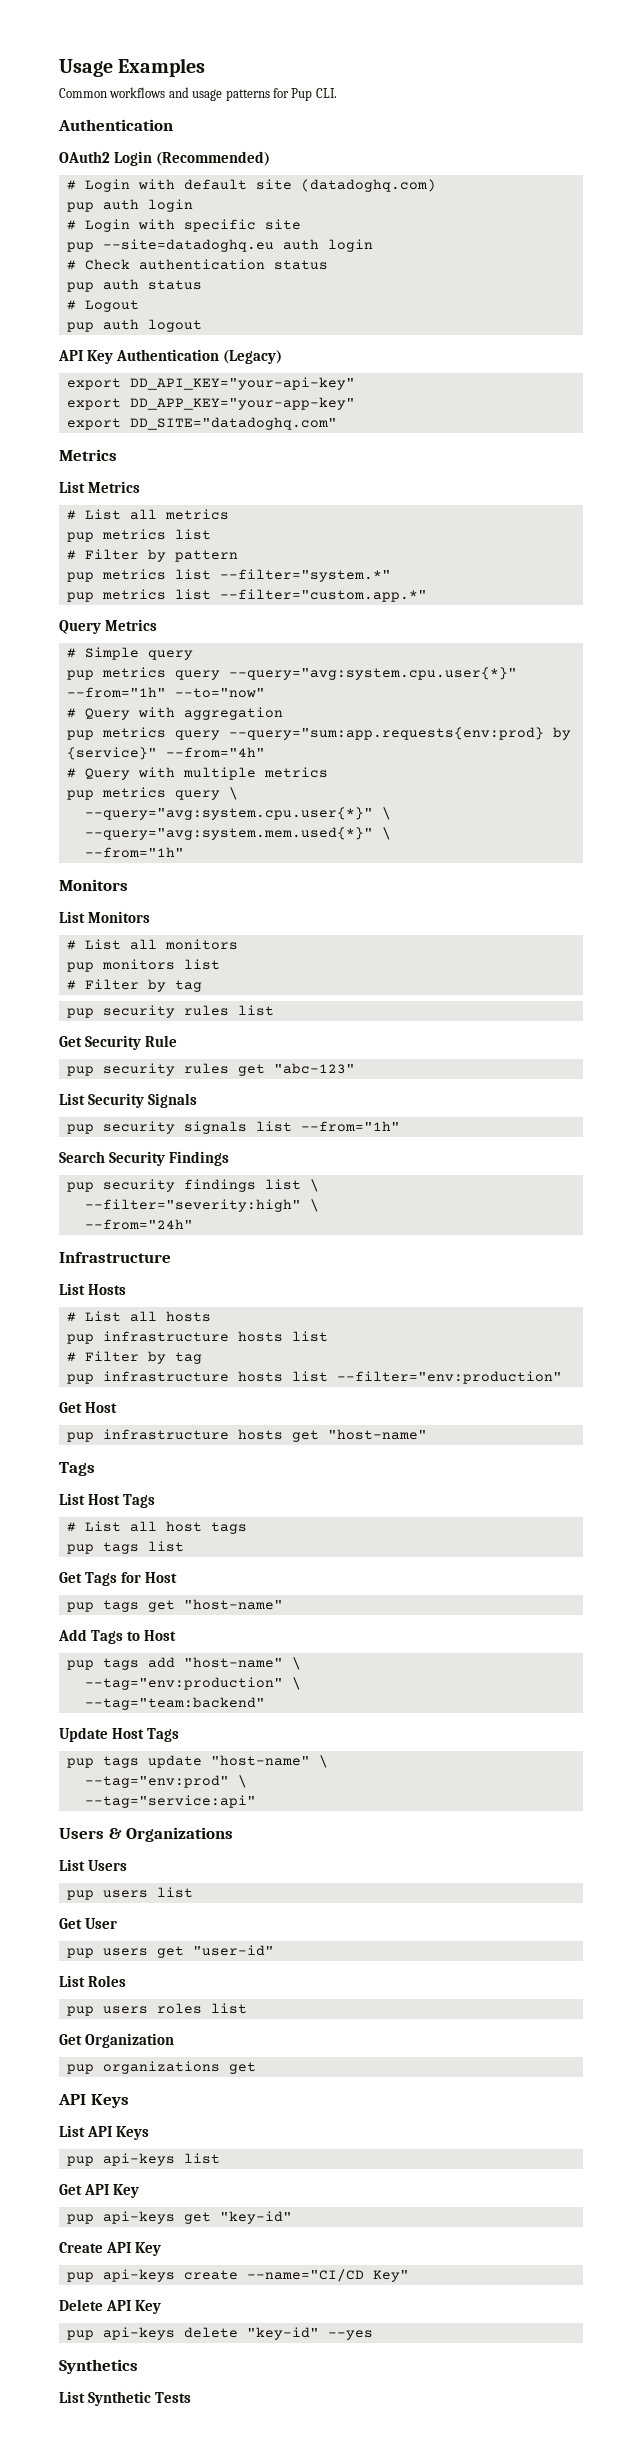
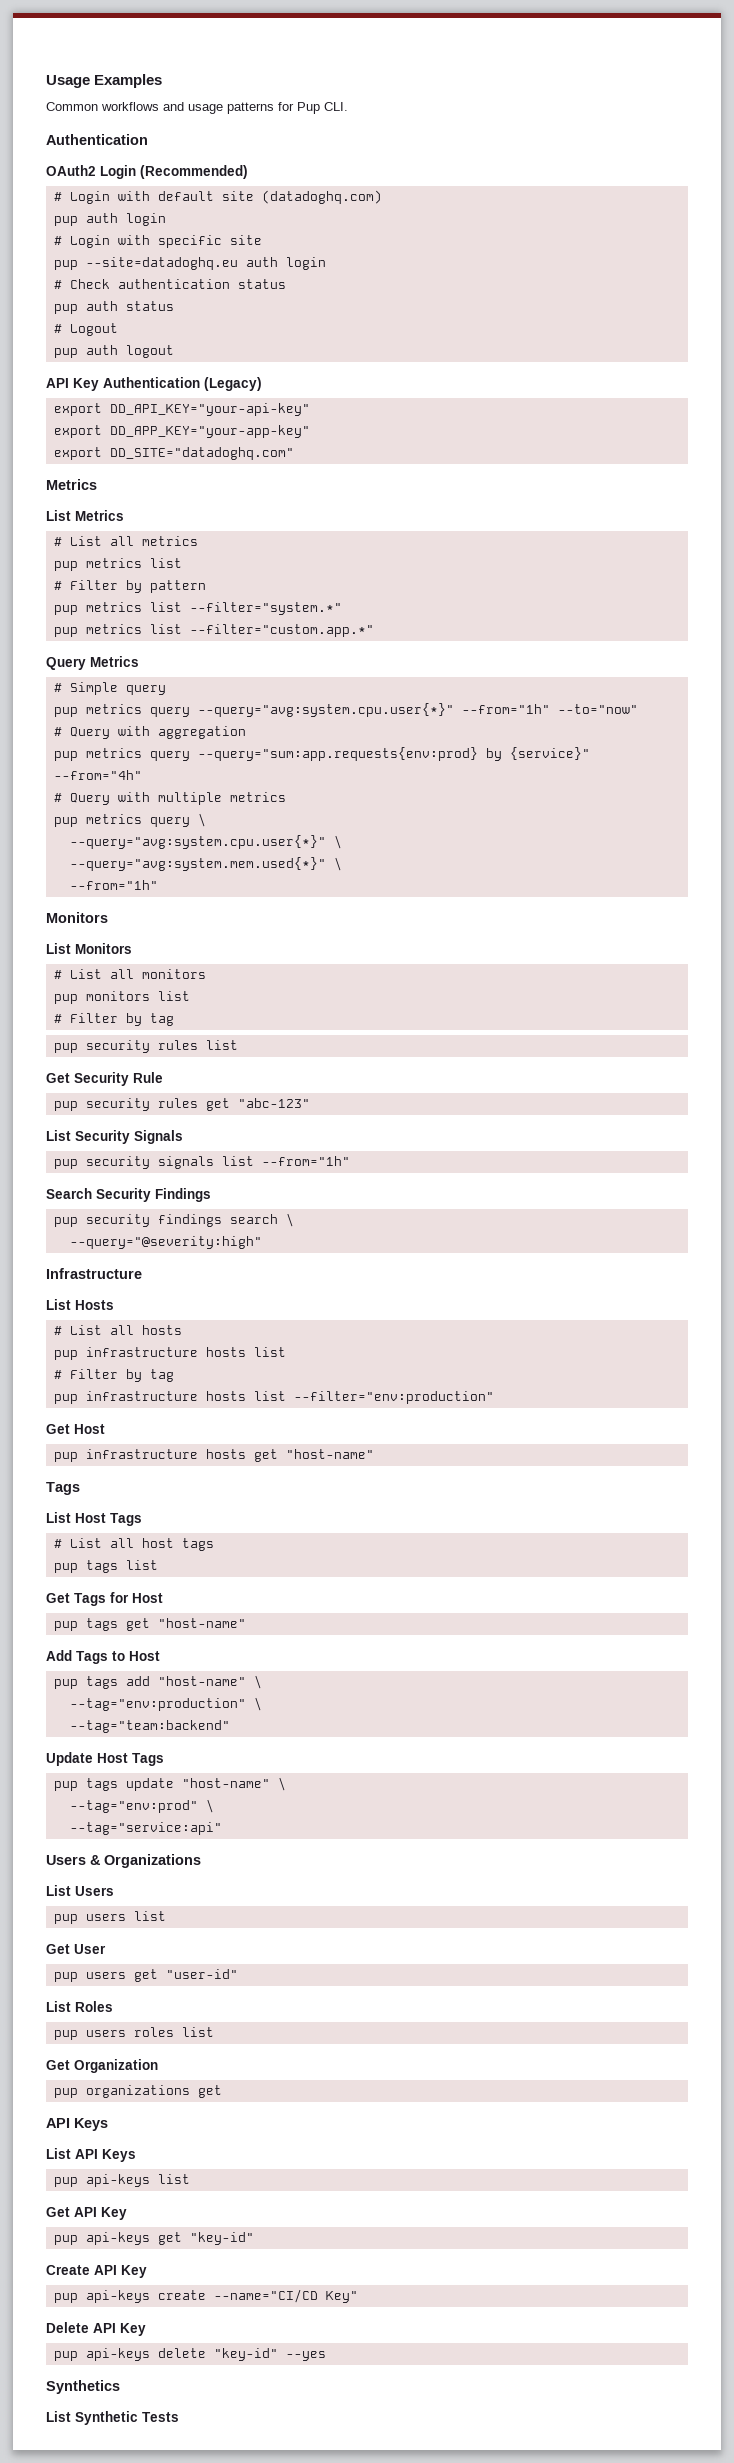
- pup security findings list \
- --filter="severity:high" \
- --from="24h"
+ pup security findings search \
+ --query="@severity:high"

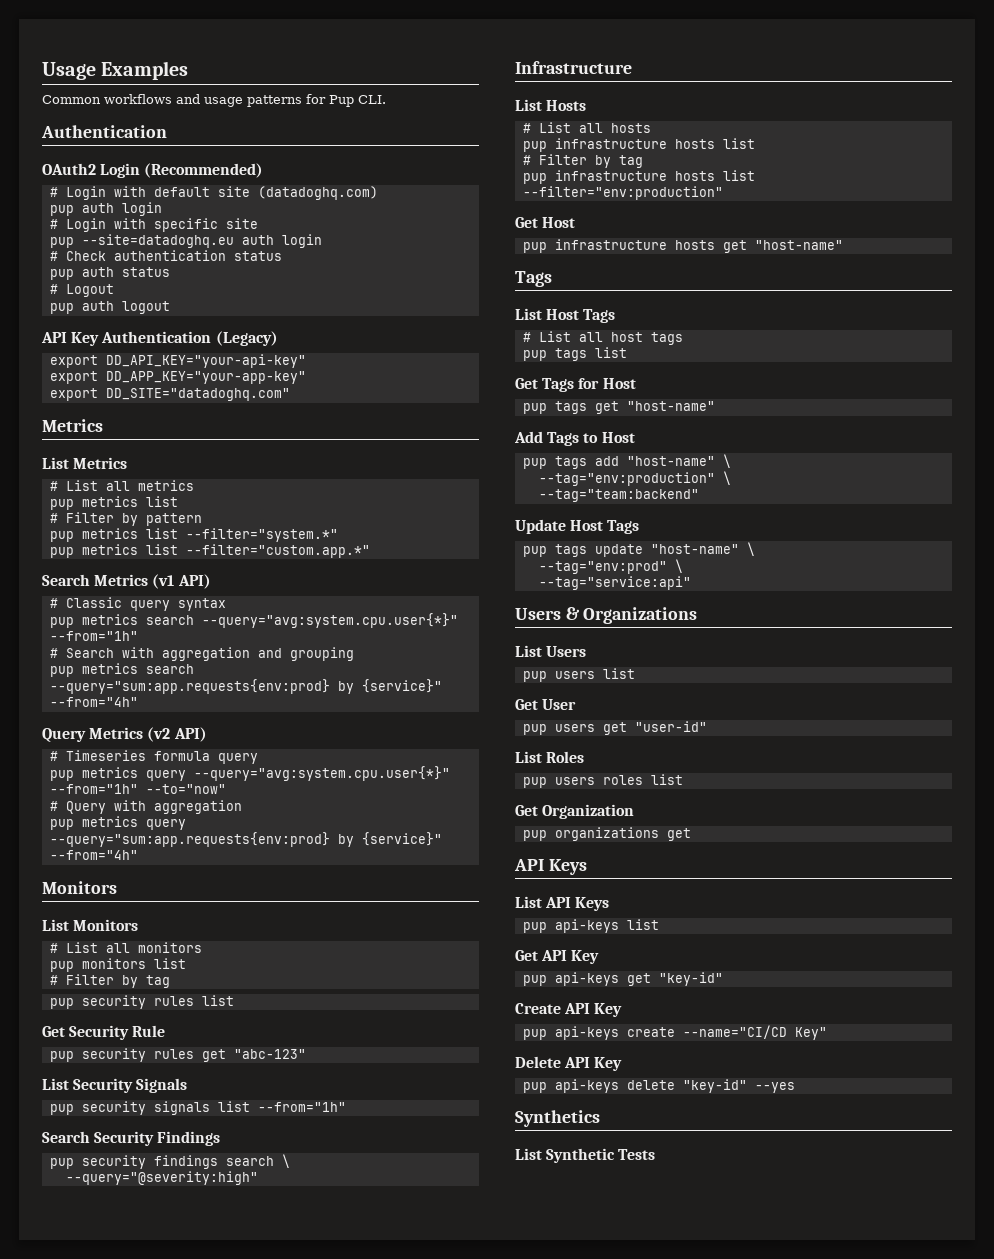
+ Search Metrics (v1 API)
+ # Classic query syntax
+ pup metrics search --query="avg:system.cpu.user{*}" --from="1h"
+ # Search with aggregation and grouping
+ pup metrics search --query="sum:app.requests{env:prod} by {service}" --from="4h"
- Query Metrics
- # Simple query
+ Query Metrics (v2 API)
+ # Timeseries formula query
- # Query with multiple metrics
- pup metrics query \
- --query="avg:system.cpu.user{*}" \
- --query="avg:system.mem.used{*}" \
- --from="1h"

